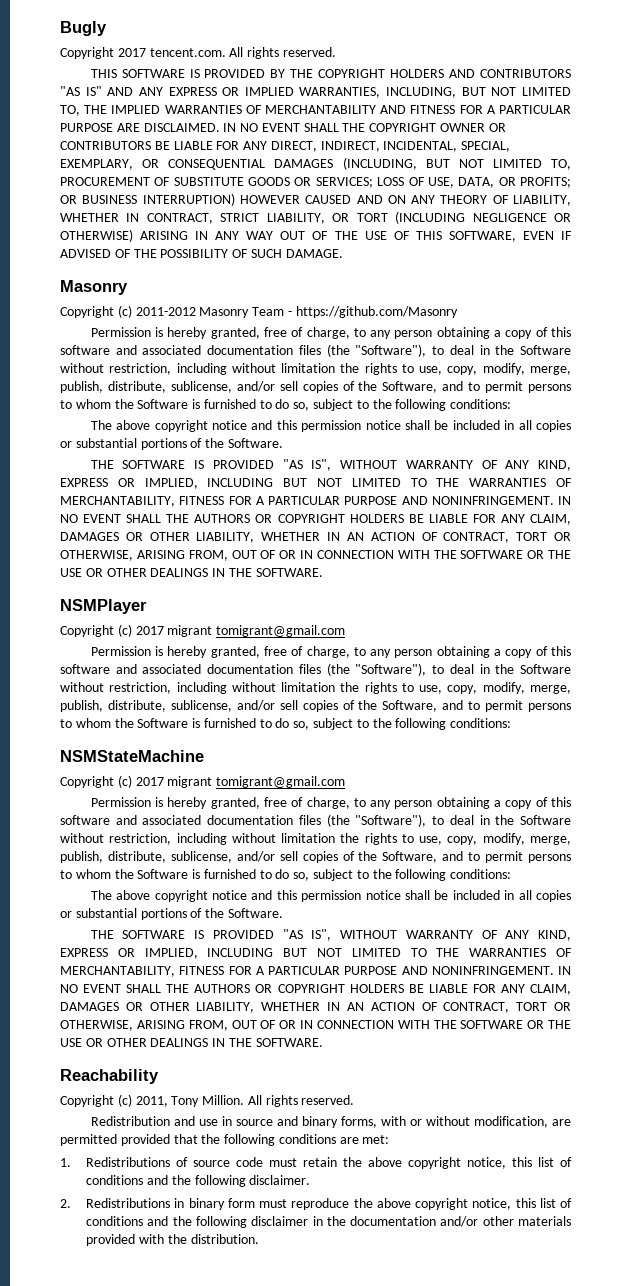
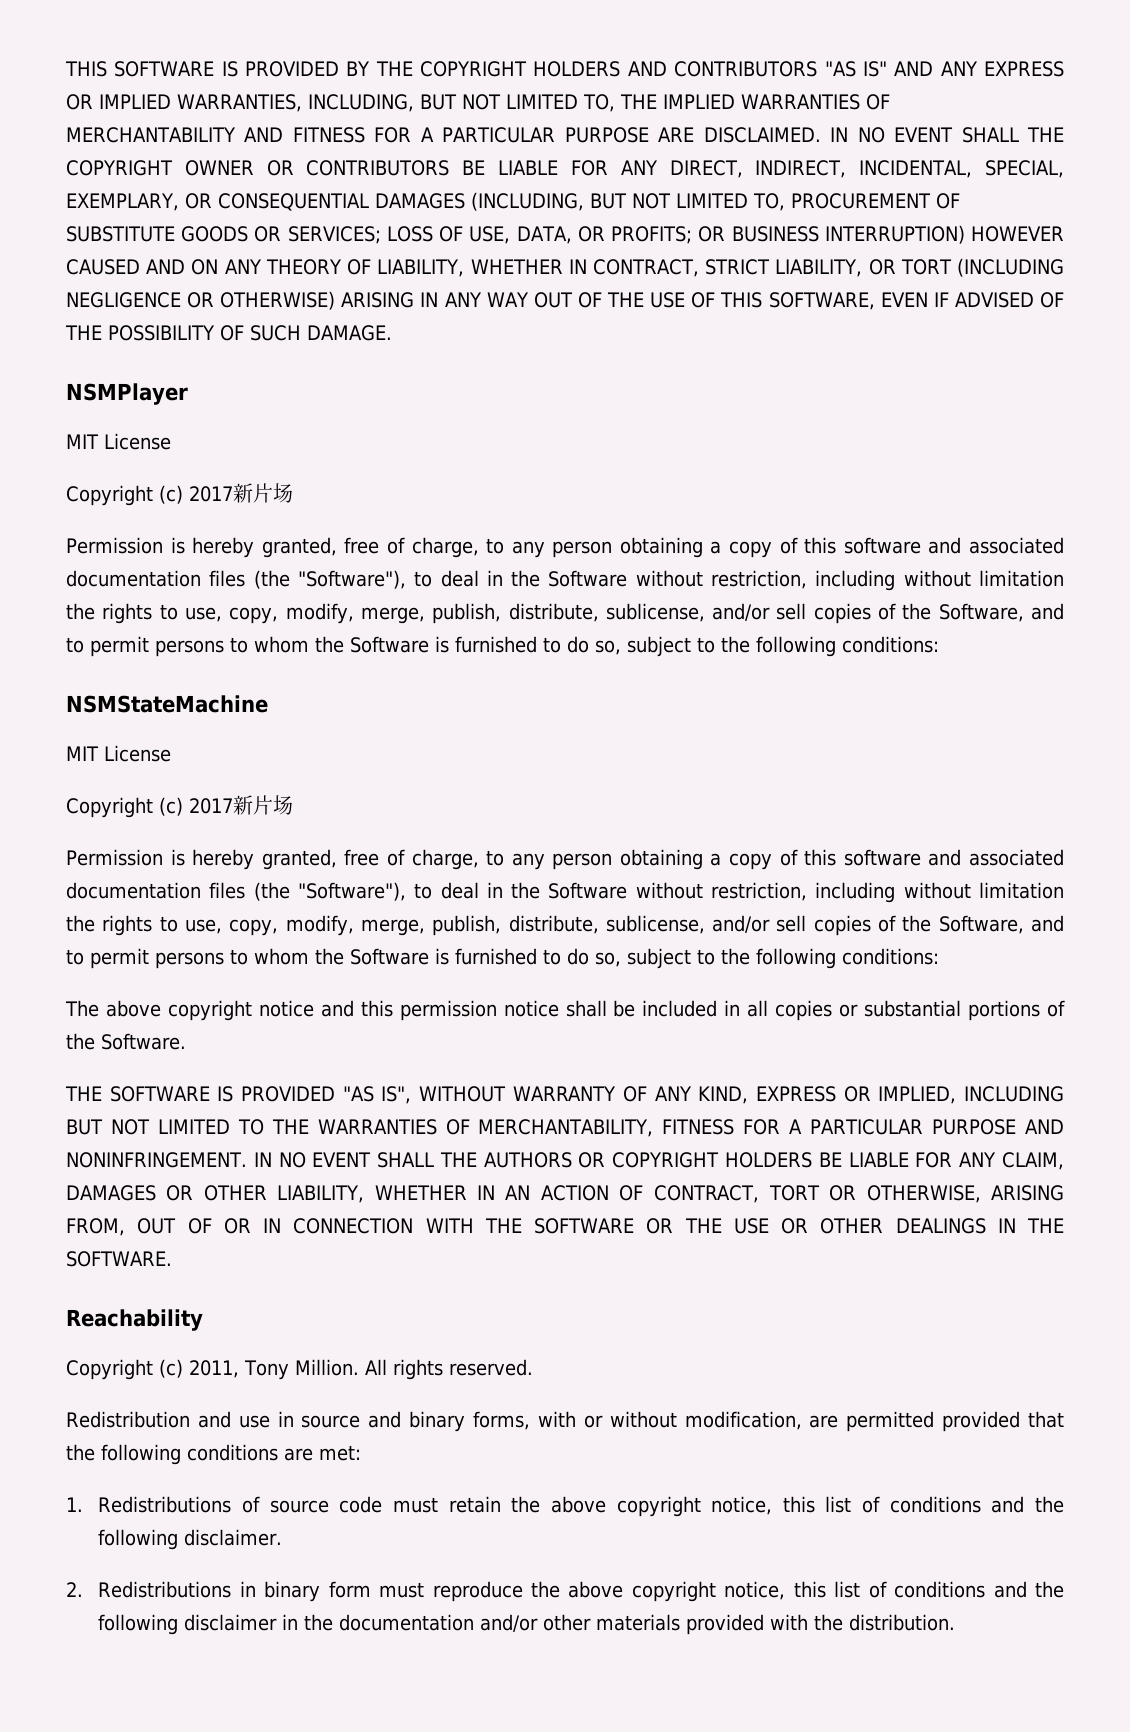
- Bugly
- Copyright 2017 tencent.com. All rights reserved.
  OR BUSINESS INTERRUPTION) HOWEVER CAUSED AND ON ANY THEORY OF LIABILITY, WHETHER IN CONTRACT, STRICT LIABILITY, OR TORT (INCLUDING NEGLIGENCE OR OTHERWISE) ARISING IN ANY WAY OUT OF THE USE OF THIS SOFTWARE, EVEN IF ADVISED OF THE POSSIBILITY OF SUCH DAMAGE.
- Masonry
- Copyright (c) 2011-2012 Masonry Team - https://github.com/Masonry
- Permission is hereby granted, free of charge, to any person obtaining a copy of this software and associated documentation files (the "Software"), to deal in the Software without restriction, including without limitation the rights to use, copy, modify, merge, publish, distribute, sublicense, and/or sell copies of the Software, and to permit persons to whom the Software is furnished to do so, subject to the following conditions:
- The above copyright notice and this permission notice shall be included in all copies or substantial portions of the Software.
- THE SOFTWARE IS PROVIDED "AS IS", WITHOUT WARRANTY OF ANY KIND, EXPRESS OR IMPLIED, INCLUDING BUT NOT LIMITED TO THE WARRANTIES OF MERCHANTABILITY, FITNESS FOR A PARTICULAR PURPOSE AND NONINFRINGEMENT. IN NO EVENT SHALL THE AUTHORS OR COPYRIGHT HOLDERS BE LIABLE FOR ANY CLAIM, DAMAGES OR OTHER LIABILITY, WHETHER IN AN ACTION OF CONTRACT, TORT OR OTHERWISE, ARISING FROM, OUT OF OR IN CONNECTION WITH THE SOFTWARE OR THE USE OR OTHER DEALINGS IN THE SOFTWARE.
  NSMPlayer
- Copyright (c) 2017 migrant tomigrant@gmail.com
+ MIT License
+ Copyright (c) 2017新片场
  NSMStateMachine
- Copyright (c) 2017 migrant tomigrant@gmail.com
+ MIT License
+ Copyright (c) 2017新片场

